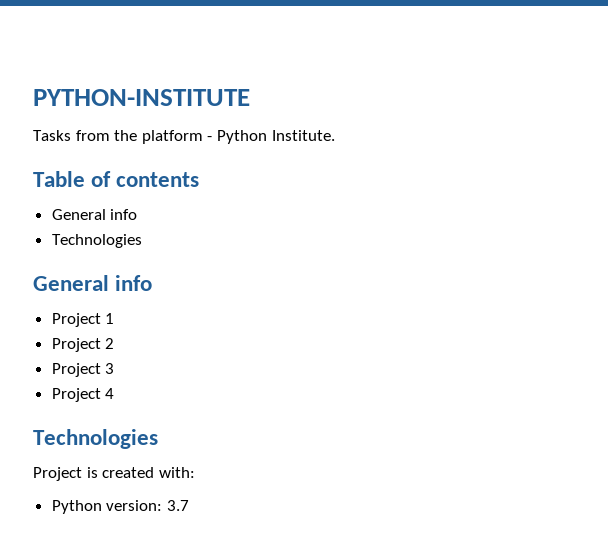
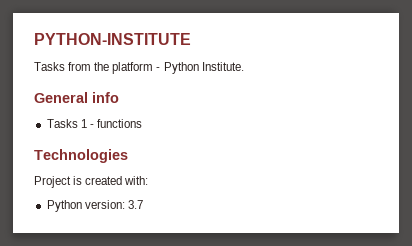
- Table of contents
  General info
- Technologies
- General info
- Project 1
- Project 2
- Project 3
- Project 4
+ Tasks 1 - functions

